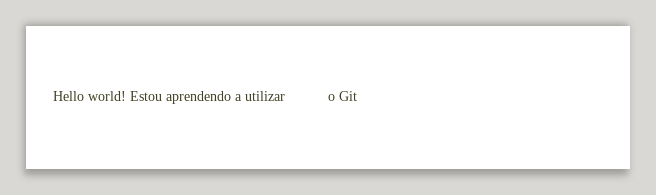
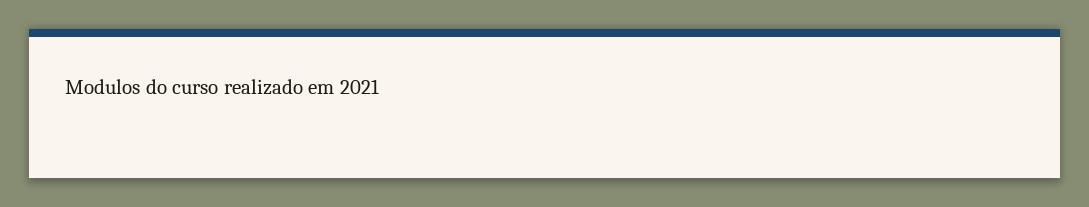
- Hello world! Estou aprendendo a utilizar o Git
+ Modulos do curso realizado em 2021

